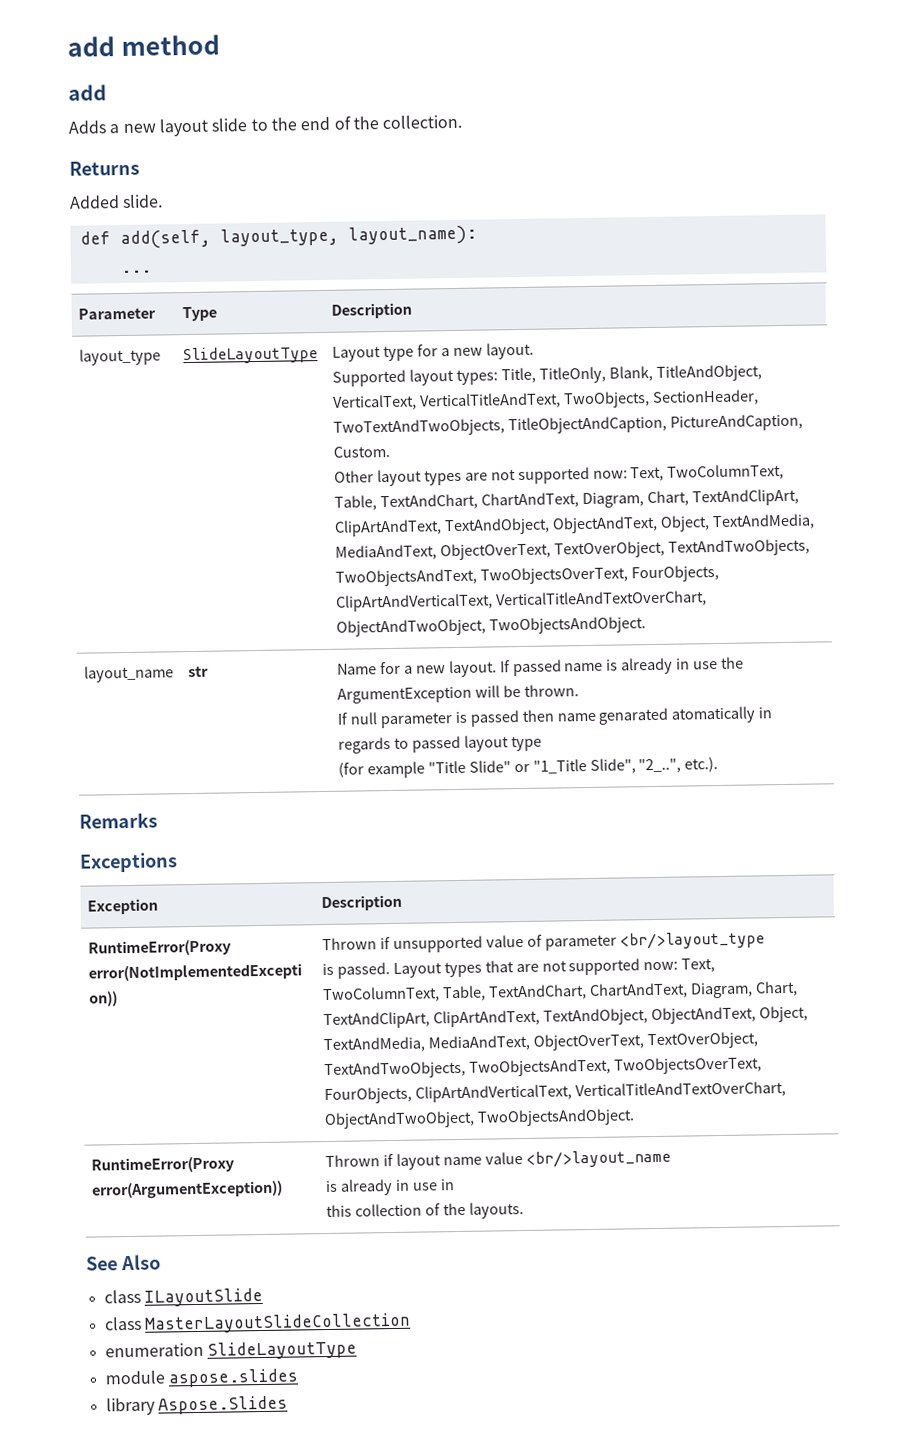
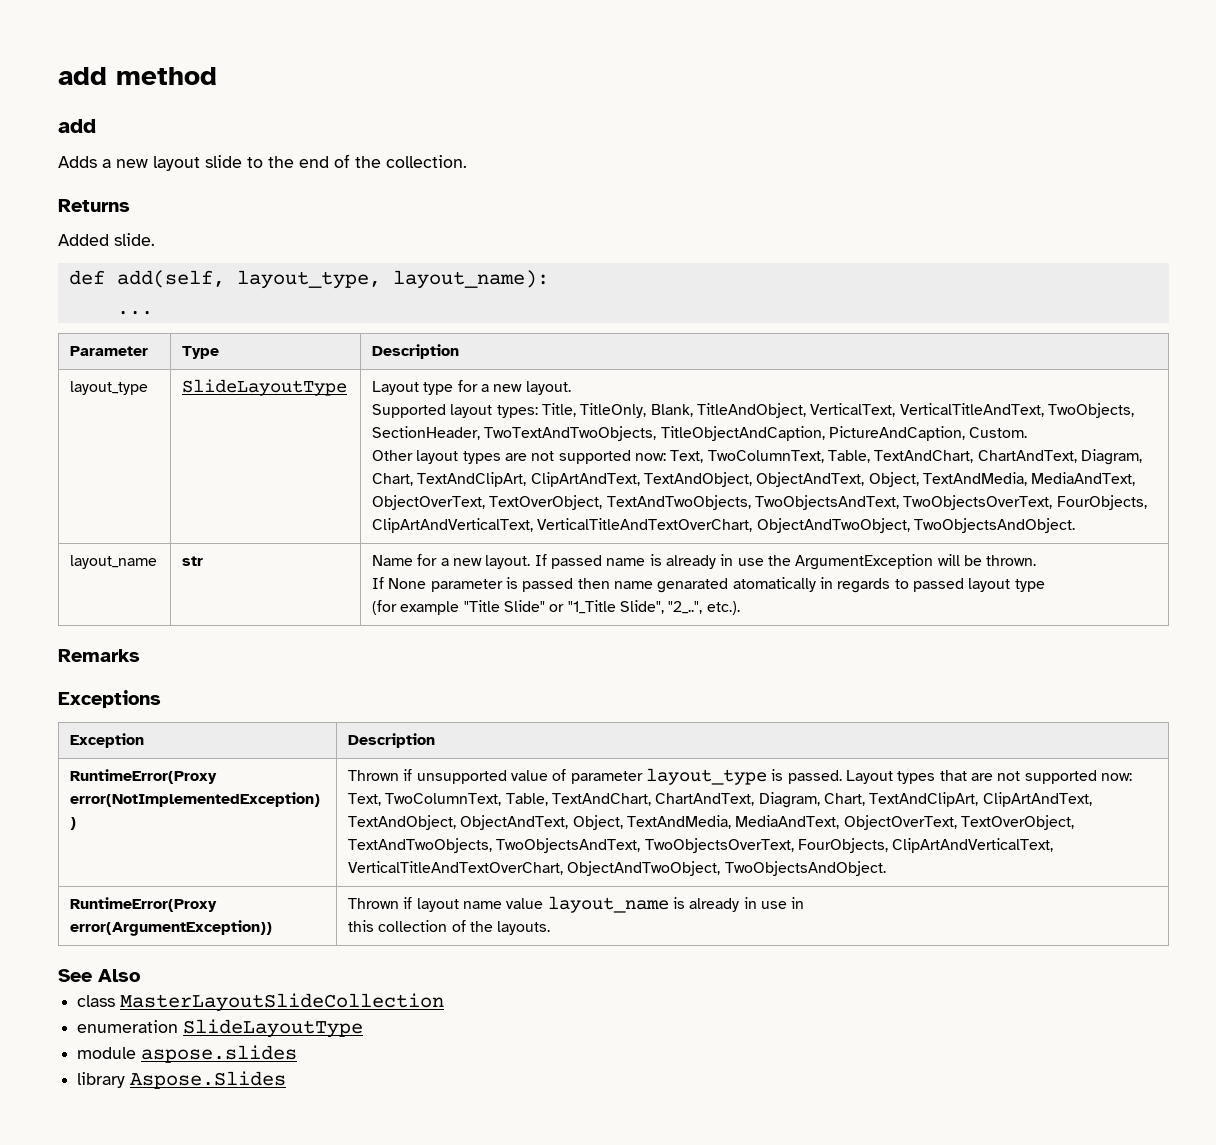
- If null parameter is passed then name genarated atomatically in regards to passed layout type
+ If None parameter is passed then name genarated atomatically in regards to passed layout type
- Thrown if unsupported value of parameter <br/>layout_type
- is passed.
+ Thrown if unsupported value of parameter layout_type is passed.
- RuntimeError(Proxy error(ArgumentException)) | Thrown if layout name value <br/>layout_name
- is already in use in
+ RuntimeError(Proxy error(ArgumentException)) | Thrown if layout name value layout_name is already in use in
- class ILayoutSlide

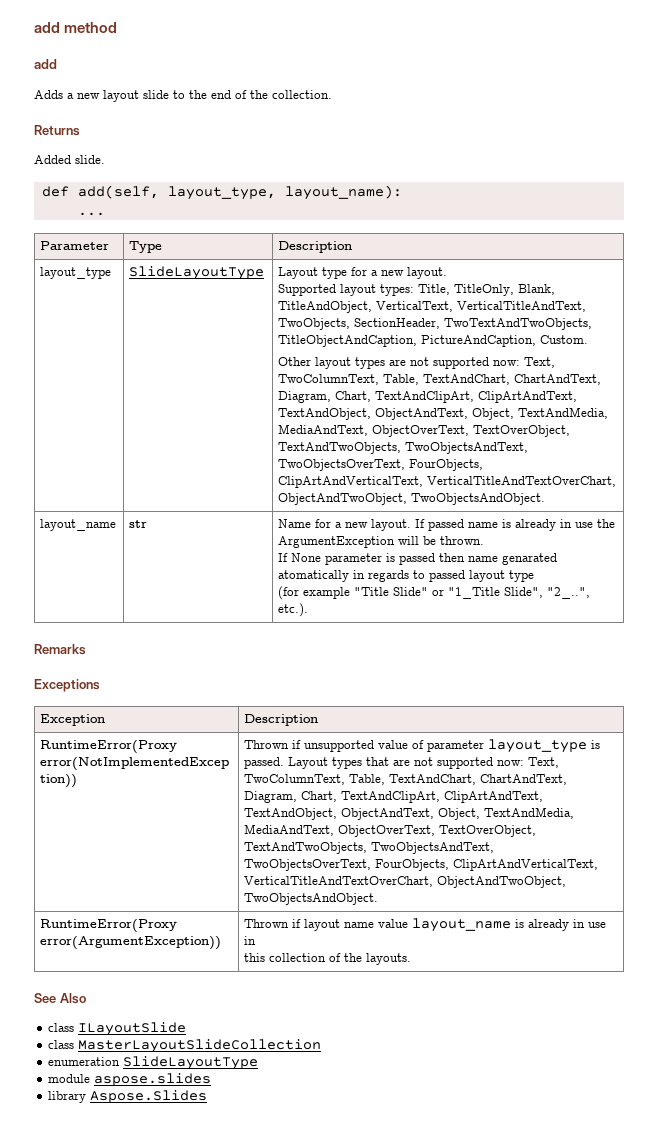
+ class ILayoutSlide

